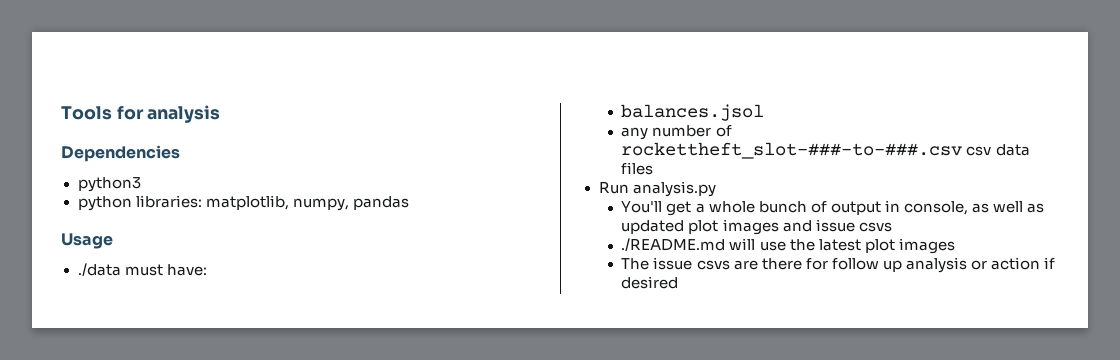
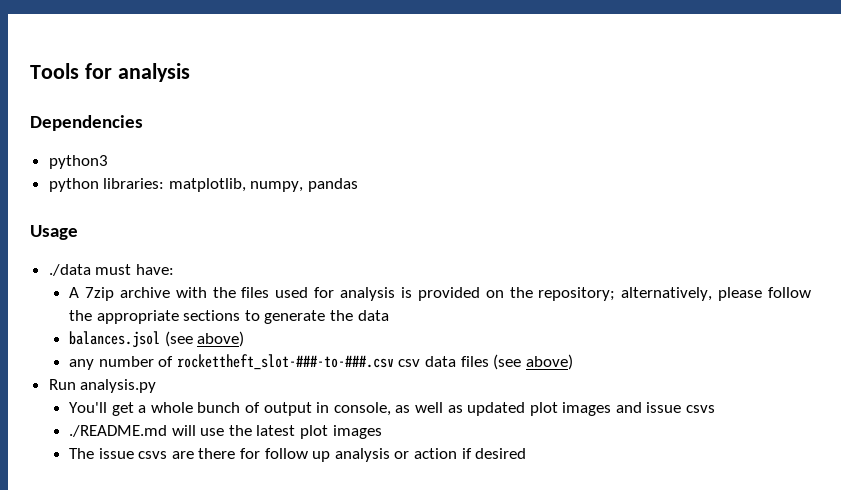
+ A 7zip archive with the files used for analysis is provided on the repository; alternatively, please follow the appropriate sections to generate the data
- balances.jsol
+ balances.jsol (see above)
- any number of rockettheft_slot-###-to-###.csv csv data files
+ any number of rockettheft_slot-###-to-###.csv csv data files (see above)

